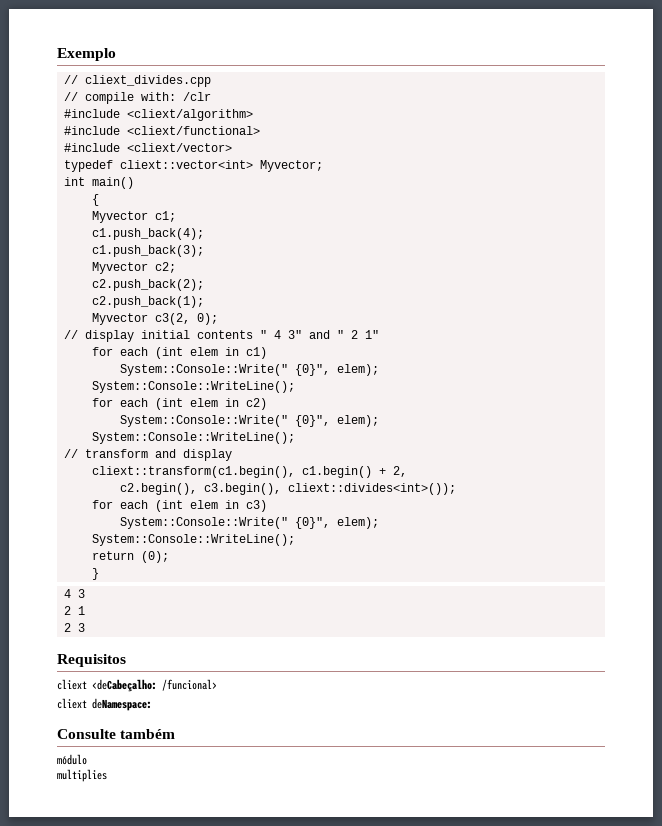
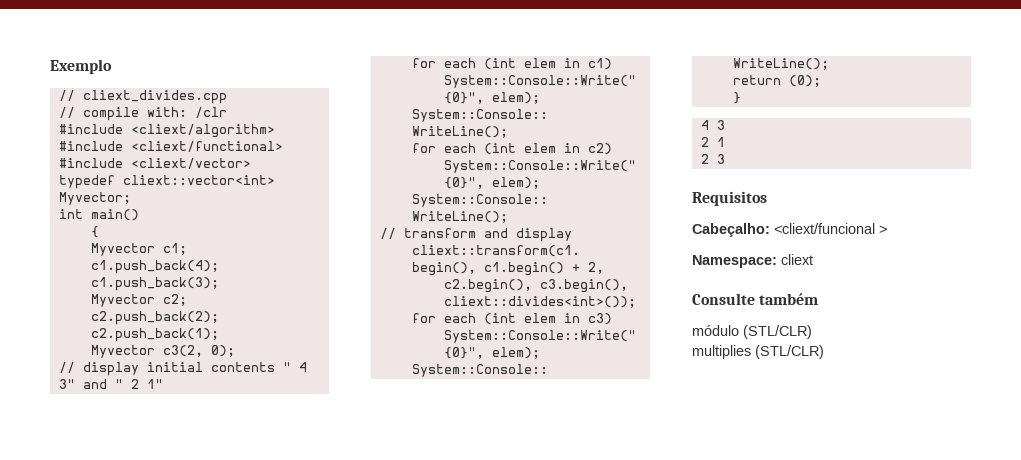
- cliext <deCabeçalho: /funcional>
- cliext deNamespace:
+ Cabeçalho: <cliext/funcional >
+ Namespace: cliext
- módulo
+ módulo (STL/CLR)
- multiplies
+ multiplies (STL/CLR)

